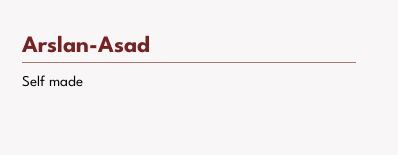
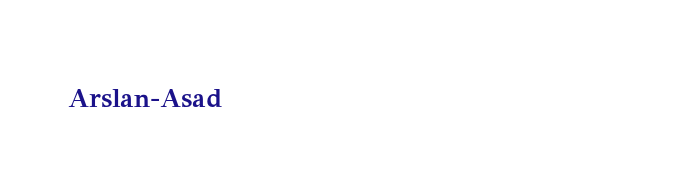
- Self made

